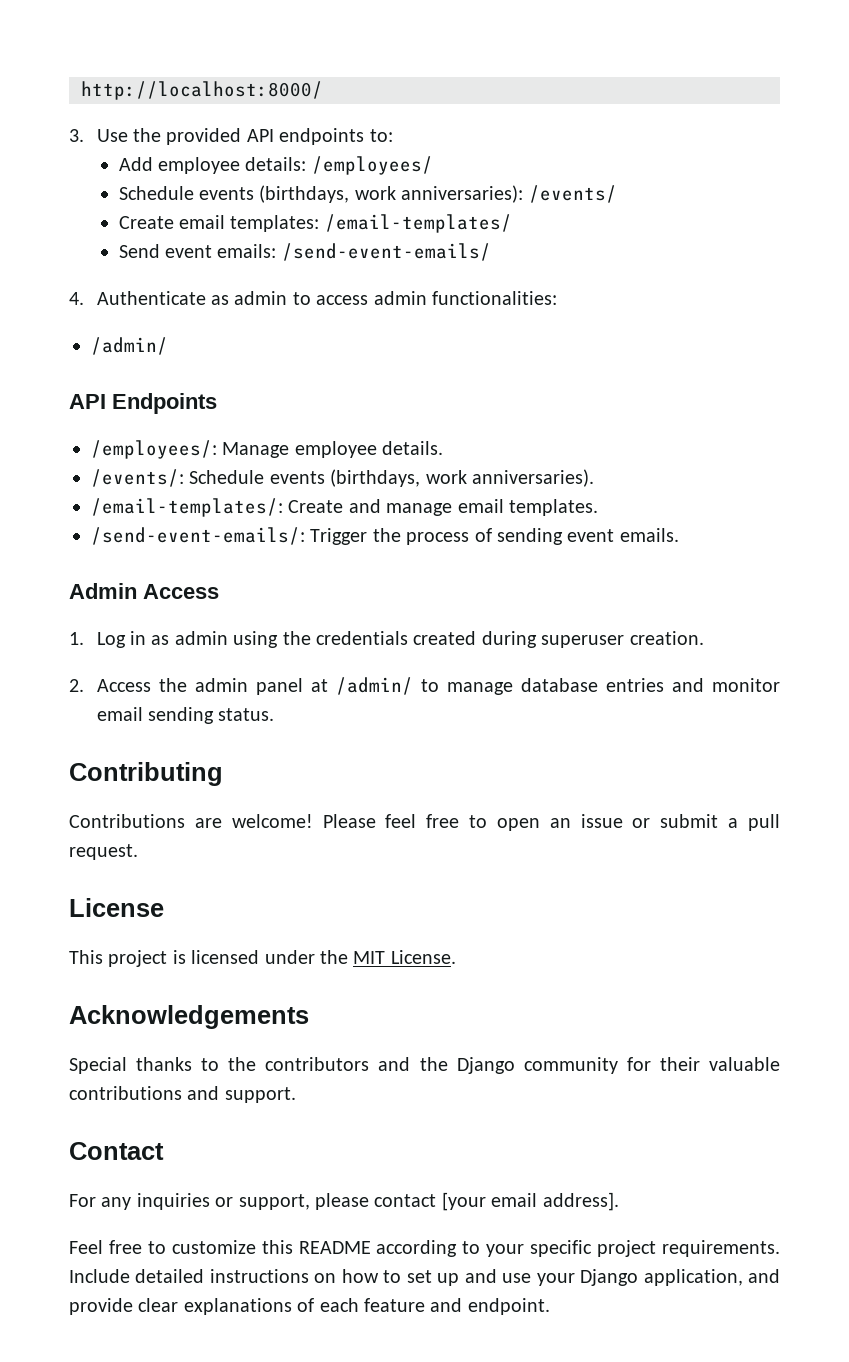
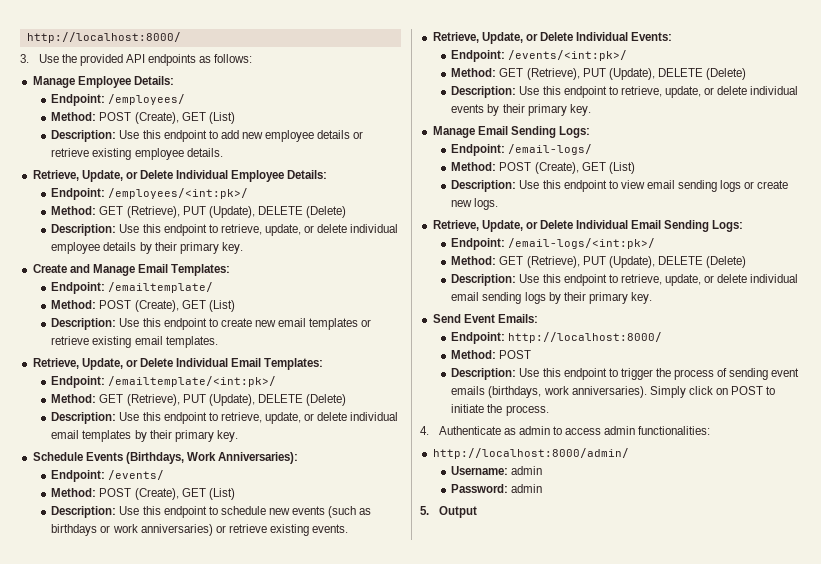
- 3. Use the provided API endpoints to:
- Add employee details: /employees/
- Schedule events (birthdays, work anniversaries): /events/
- Create email templates: /email-templates/
- Send event emails: /send-event-emails/
+ 3. Use the provided API endpoints as follows:
+ Manage Employee Details:
+ Endpoint: /employees/
+ Method: POST (Create), GET (List)
+ Description: Use this endpoint to add new employee details or retrieve existing employee details.
+ Retrieve, Update, or Delete Individual Employee Details:
+ Endpoint: /employees/<int:pk>/
+ Method: GET (Retrieve), PUT (Update), DELETE (Delete)
+ Description: Use this endpoint to retrieve, update, or delete individual employee details by their primary key.
+ Create and Manage Email Templates:
+ Endpoint: /emailtemplate/
+ Method: POST (Create), GET (List)
+ Description: Use this endpoint to create new email templates or retrieve existing email templates.
+ Retrieve, Update, or Delete Individual Email Templates:
+ Endpoint: /emailtemplate/<int:pk>/
+ Method: GET (Retrieve), PUT (Update), DELETE (Delete)
+ Description: Use this endpoint to retrieve, update, or delete individual email templates by their primary key.
+ Schedule Events (Birthdays, Work Anniversaries):
+ Endpoint: /events/
+ Method: POST (Create), GET (List)
+ Description: Use this endpoint to schedule new events (such as birthdays or work anniversaries) or retrieve existing events.
+ Retrieve, Update, or Delete Individual Events:
+ Endpoint: /events/<int:pk>/
+ Method: GET (Retrieve), PUT (Update), DELETE (Delete)
+ Description: Use this endpoint to retrieve, update, or delete individual events by their primary key.
+ Manage Email Sending Logs:
+ Endpoint: /email-logs/
+ Method: POST (Create), GET (List)
+ Description: Use this endpoint to view email sending logs or create new logs.
+ Retrieve, Update, or Delete Individual Email Sending Logs:
+ Endpoint: /email-logs/<int:pk>/
+ Method: GET (Retrieve), PUT (Update), DELETE (Delete)
+ Description: Use this endpoint to retrieve, update, or delete individual email sending logs by their primary key.
+ Send Event Emails:
+ Endpoint: http://localhost:8000/
+ Method: POST
+ Description: Use this endpoint to trigger the process of sending event emails (birthdays, work anniversaries). Simply click on POST to initiate the process.
  4. Authenticate as admin to access admin functionalities:
- /admin/
- API Endpoints
- /employees/: Manage employee details.
- /events/: Schedule events (birthdays, work anniversaries).
- /email-templates/: Create and manage email templates.
- /send-event-emails/: Trigger the process of sending event emails.
- Admin Access
- 1. Log in as admin using the credentials created during superuser creation.
- 2. Access the admin panel at /admin/ to manage database entries and monitor email sending status.
- Contributing
- Contributions are welcome! Please feel free to open an issue or submit a pull request.
- License
- This project is licensed under the MIT License.
- Acknowledgements
- Special thanks to the contributors and the Django community for their valuable contributions and support.
- Contact
- For any inquiries or support, please contact [your email address].
- Feel free to customize this README according to your specific project requirements. Include detailed instructions on how to set up and use your Django application, and provide clear explanations of each feature and endpoint.
+ http://localhost:8000/admin/
+ Username: admin
+ Password: admin
+ 5. Output

